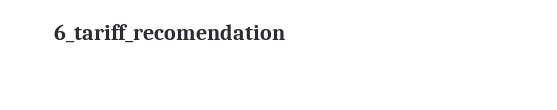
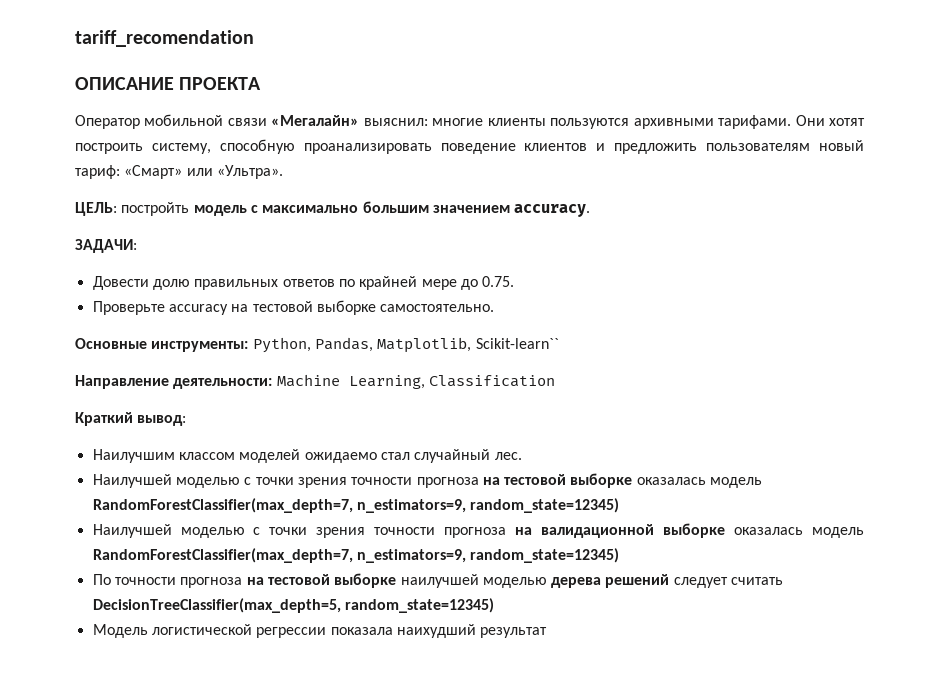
- 6_tariff_recomendation
+ tariff_recomendation
+ ОПИСАНИЕ ПРОЕКТА
+ Оператор мобильной связи «Мегалайн» выяснил: многие клиенты пользуются архивными тарифами. Они хотят построить систему, способную проанализировать поведение клиентов и предложить пользователям новый тариф: «Смарт» или «Ультра».
+ ЦЕЛЬ: постройть модель с максимально большим значением accuracy.
+ ЗАДАЧИ:
+ Довести долю правильных ответов по крайней мере до 0.75.
+ Проверьте accuracy на тестовой выборке самостоятельно.
+ Основные инструменты: Python, Pandas, Matplotlib, Scikit-learn``
+ Направление деятельности: Machine Learning, Classification
+ Краткий вывод:
+ Наилучшим классом моделей ожидаемо стал случайный лес.
+ Наилучшей моделью с точки зрения точности прогноза на тестовой выборке оказалась модель RandomForestClassifier(max_depth=7, n_estimators=9, random_state=12345)
+ Наилучшей моделью с точки зрения точности прогноза на валидационной выборке оказалась модель RandomForestClassifier(max_depth=7, n_estimators=9, random_state=12345)
+ По точности прогноза на тестовой выборке наилучшей моделью дерева решений следует считать DecisionTreeClassifier(max_depth=5, random_state=12345)
+ Модель логистической регрессии показала наихудший результат

